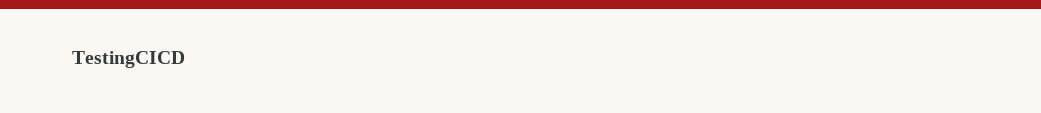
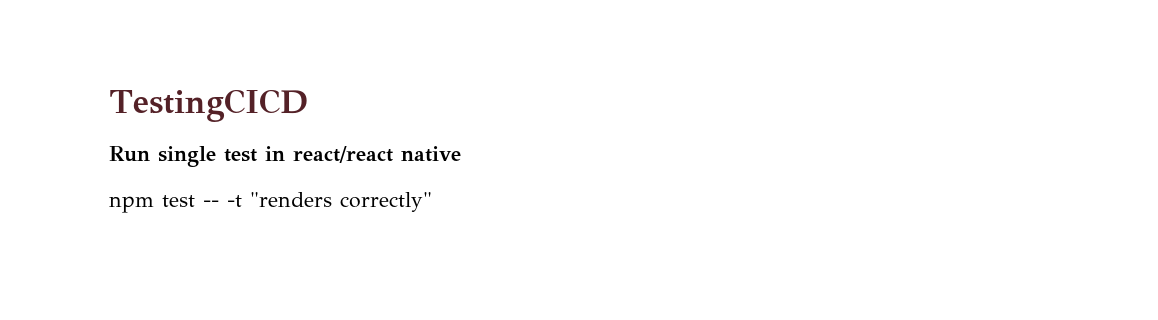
+ Run single test in react/react native
+ npm test -- -t "renders correctly"

